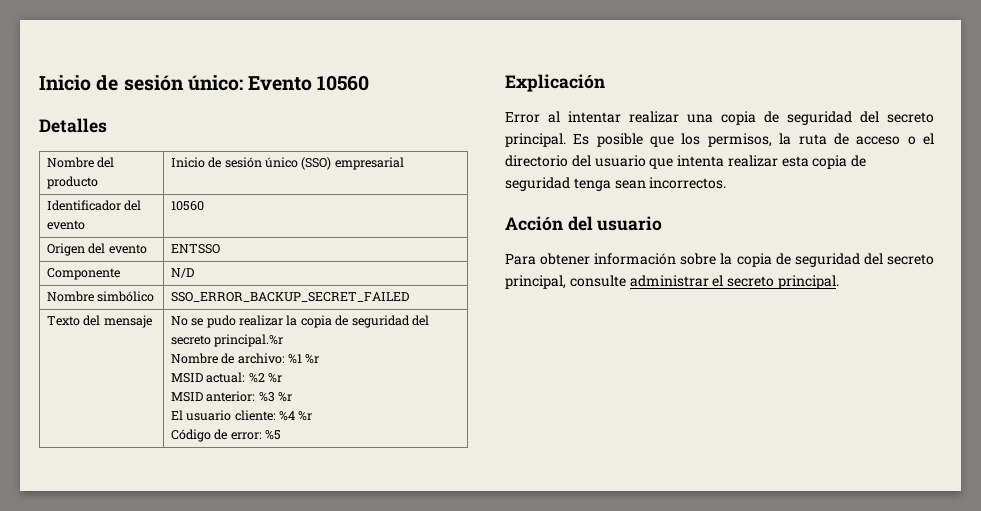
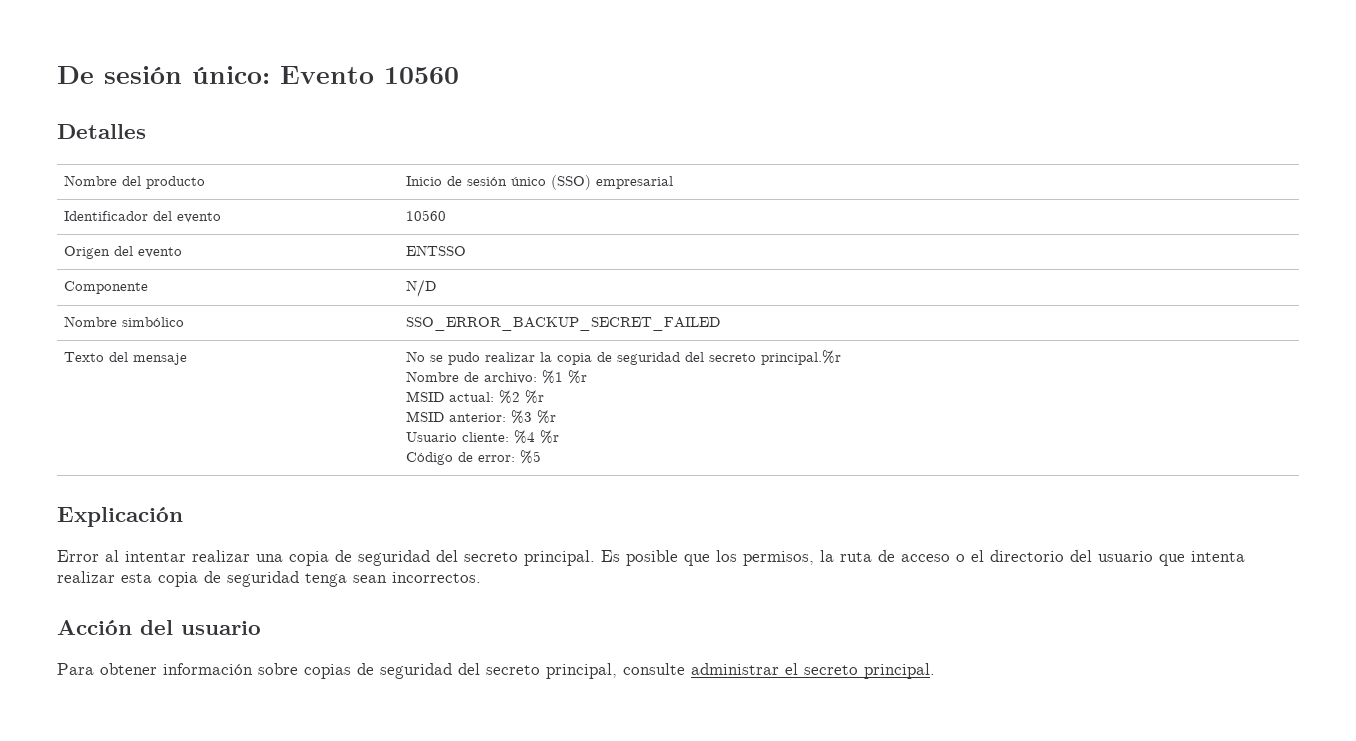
- Inicio de sesión único: Evento 10560
+ De sesión único: Evento 10560
  Texto del mensaje | No se pudo realizar la copia de seguridad del secreto principal.%r
  Nombre de archivo: %1 %r
  MSID actual: %2 %r
  MSID anterior: %3 %r
- El usuario cliente: %4 %r
+ Usuario cliente: %4 %r
- Para obtener información sobre la copia de seguridad del secreto principal, consulte administrar el secreto principal.
+ Para obtener información sobre copias de seguridad del secreto principal, consulte administrar el secreto principal.

